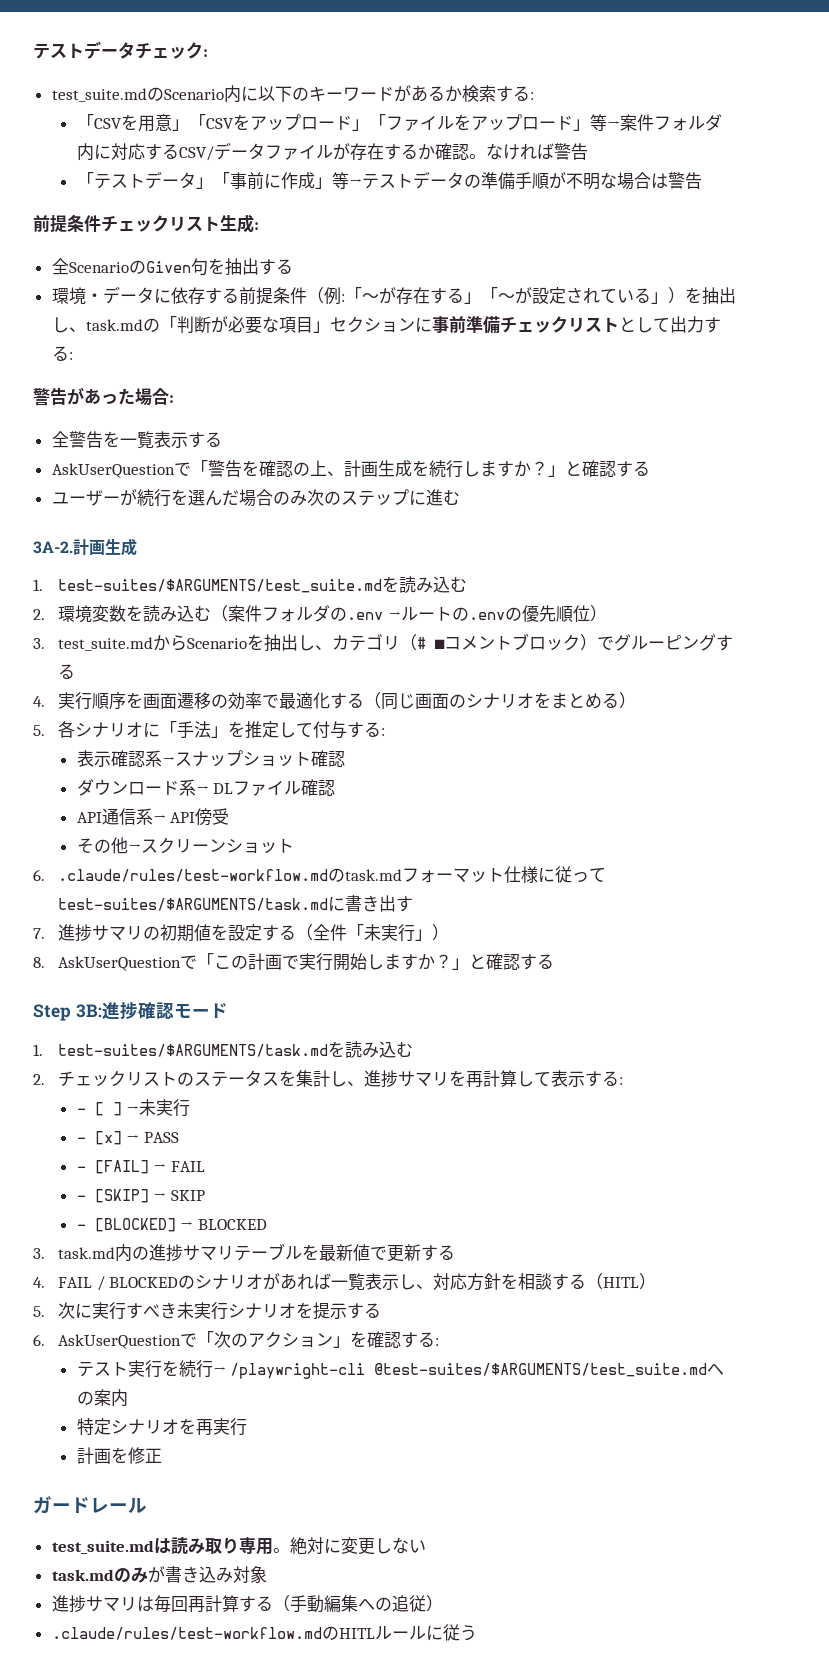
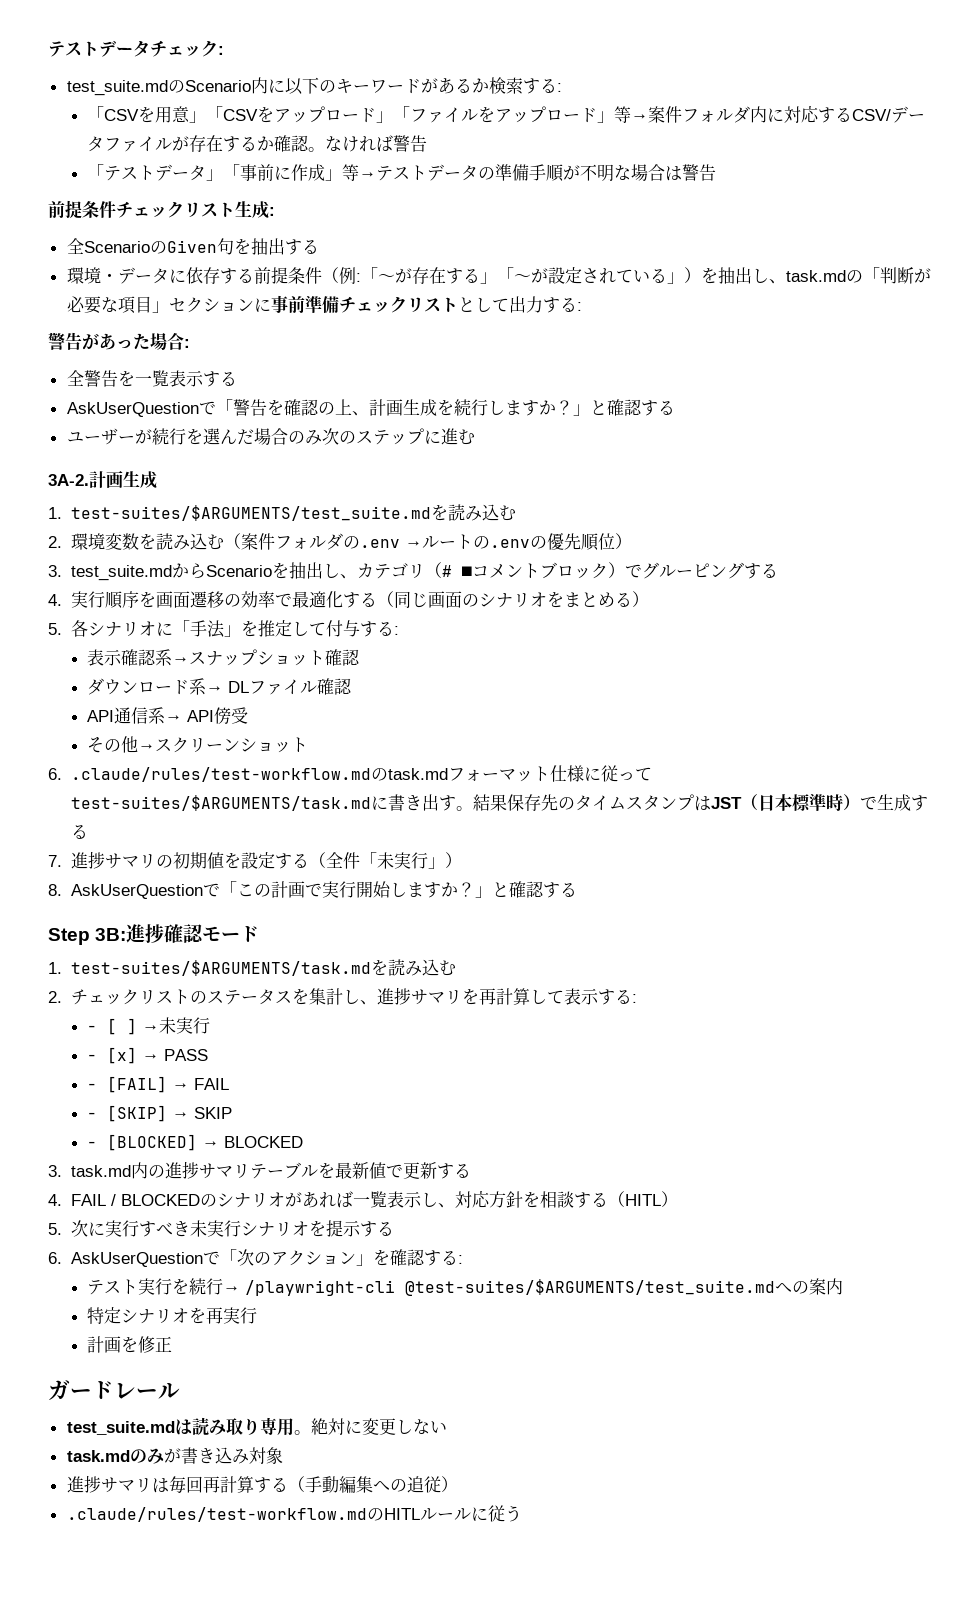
- 6. .claude/rules/test-workflow.mdのtask.mdフォーマット仕様に従ってtest-suites/$ARGUMENTS/task.mdに書き出す
+ 6. .claude/rules/test-workflow.mdのtask.mdフォーマット仕様に従ってtest-suites/$ARGUMENTS/task.mdに書き出す。結果保存先のタイムスタンプはJST（日本標準時）で生成する

